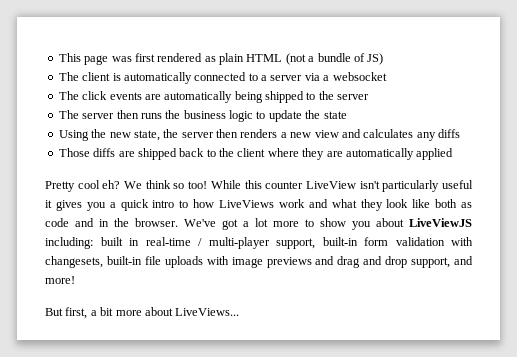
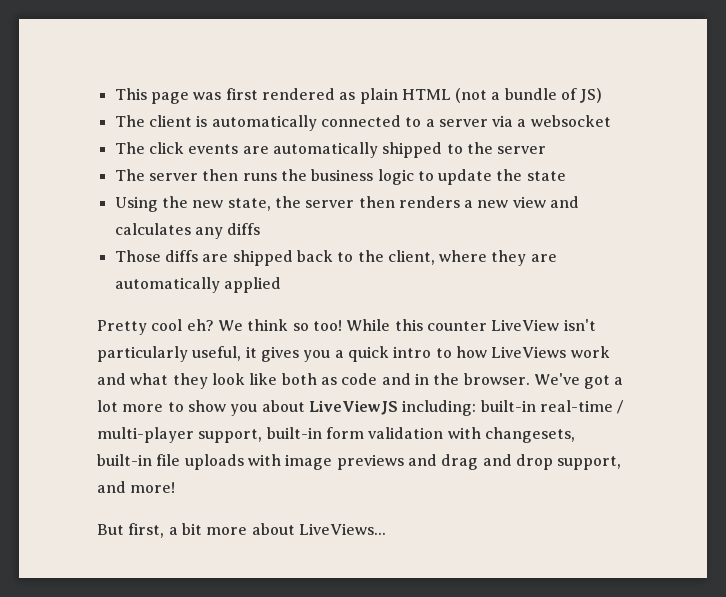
- The click events are automatically being shipped to the server
+ The click events are automatically shipped to the server
- Those diffs are shipped back to the client where they are automatically applied
+ Those diffs are shipped back to the client, where they are automatically applied
- While this counter LiveView isn't particularly useful it gives you a quick intro to how LiveViews work and what they look like both as code and in the browser.
+ While this counter LiveView isn't particularly useful, it gives you a quick intro to how LiveViews work and what they look like both as code and in the browser.
- We've got a lot more to show you about LiveViewJS including: built in real-time / multi-player support, built-in form validation with changesets, built-in file uploads with image previews and drag and drop support, and more!
+ We've got a lot more to show you about LiveViewJS including: built-in real-time / multi-player support, built-in form validation with changesets, built-in file uploads with image previews and drag and drop support, and more!

